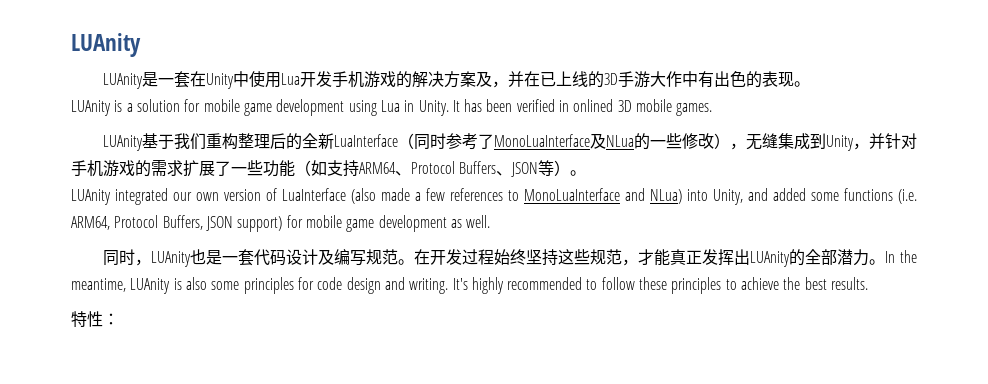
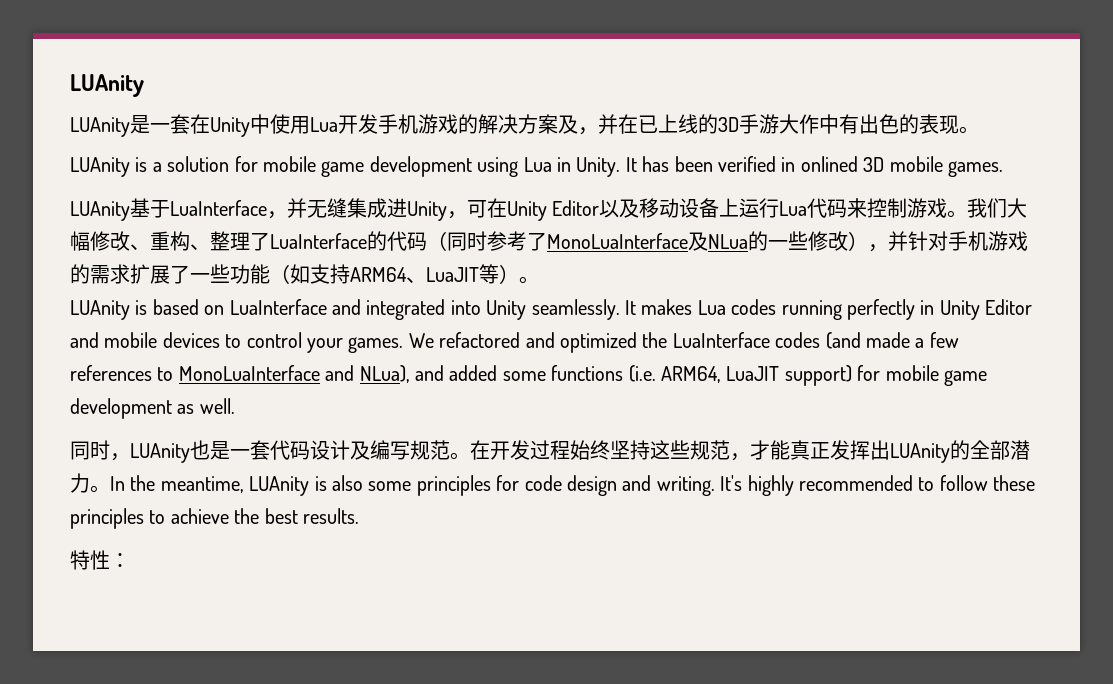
- LUAnity基于我们重构整理后的全新LuaInterface（同时参考了MonoLuaInterface及NLua的一些修改），无缝集成到Unity，并针对手机游戏的需求扩展了一些功能（如支持ARM64、Protocol Buffers、JSON等）。
+ LUAnity基于LuaInterface，并无缝集成进Unity，可在Unity Editor以及移动设备上运行Lua代码来控制游戏。我们大幅修改、重构、整理了LuaInterface的代码（同时参考了MonoLuaInterface及NLua的一些修改），并针对手机游戏的需求扩展了一些功能（如支持ARM64、LuaJIT等）。
- LUAnity integrated our own version of LuaInterface (also made a few references to MonoLuaInterface and NLua) into Unity, and added some functions (i.e. ARM64, Protocol Buffers, JSON support) for mobile game development as well.
+ LUAnity is based on LuaInterface and integrated into Unity seamlessly. It makes Lua codes running perfectly in Unity Editor and mobile devices to control your games. We refactored and optimized the LuaInterface codes (and made a few references to MonoLuaInterface and NLua), and added some functions (i.e. ARM64, LuaJIT support) for mobile game development as well.

